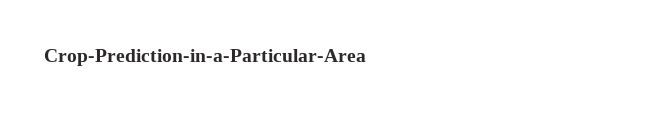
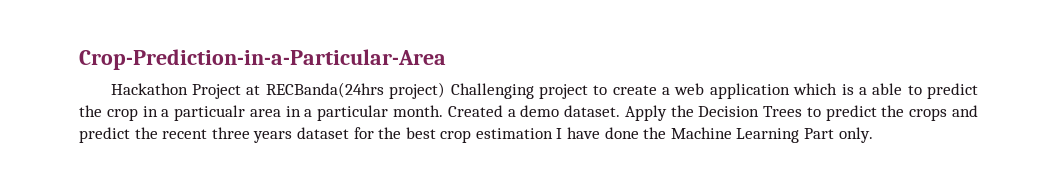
+ Hackathon Project at RECBanda(24hrs project) Challenging project to create a web application which is a able to predict the crop in a particualr area in a particular month. Created a demo dataset. Apply the Decision Trees to predict the crops and predict the recent three years dataset for the best crop estimation I have done the Machine Learning Part only.

